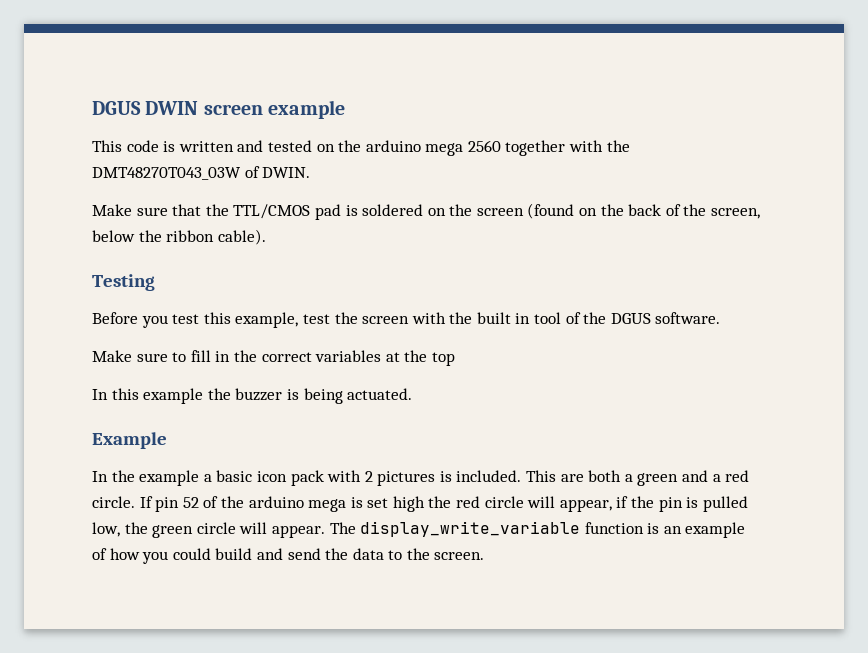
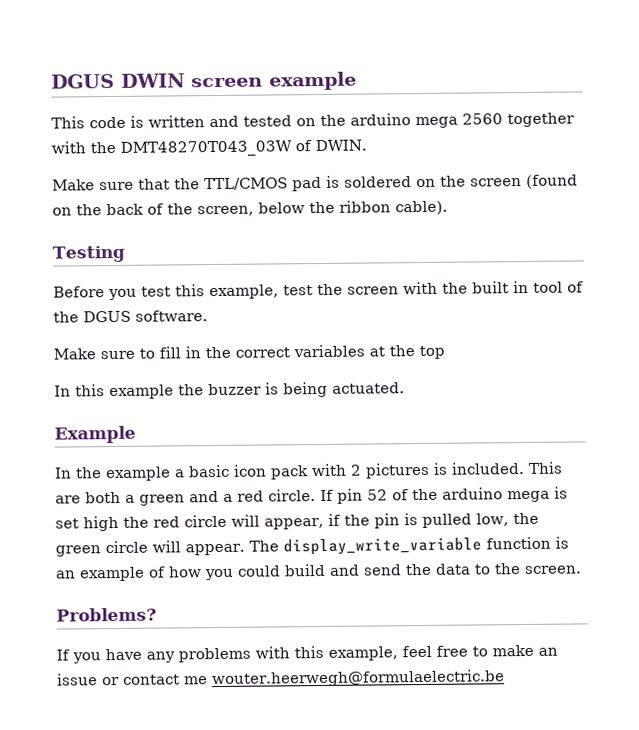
+ Problems?
+ If you have any problems with this example, feel free to make an issue or contact me wouter.heerwegh@formulaelectric.be

